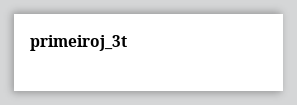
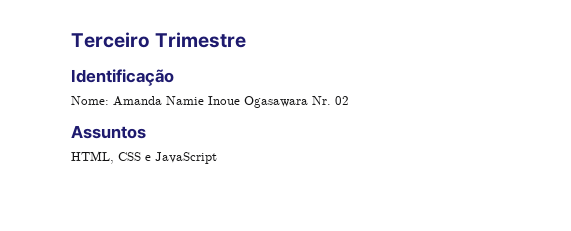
- primeiroj_3t
+ Terceiro Trimestre
+ Identificação
+ Nome: Amanda Namie Inoue Ogasawara Nr. 02
+ Assuntos
+ HTML, CSS e JavaScript

